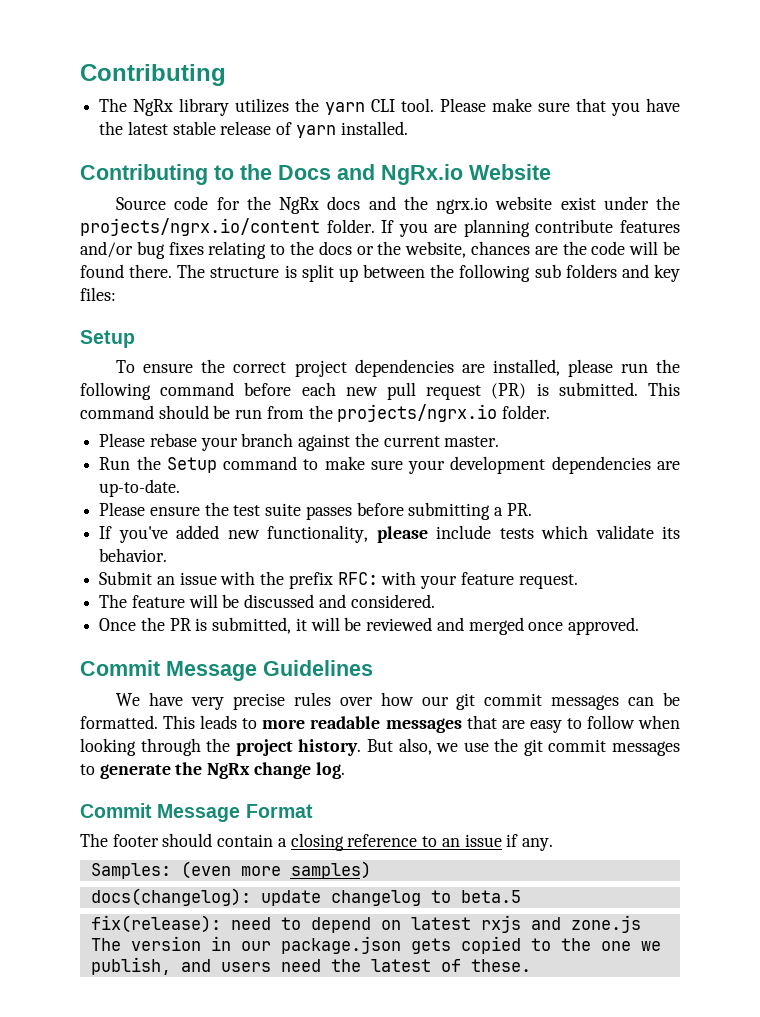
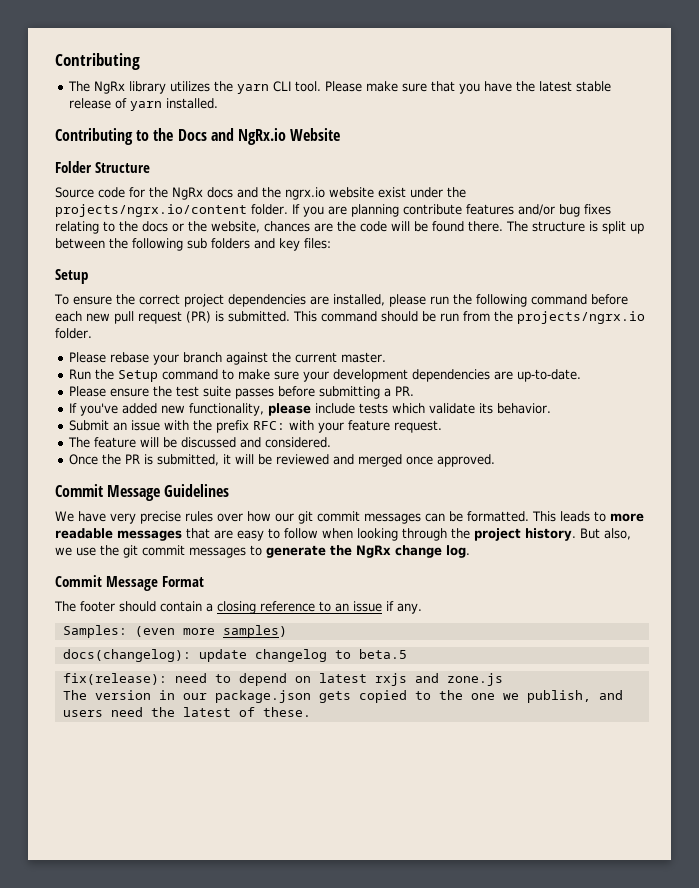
+ Folder Structure

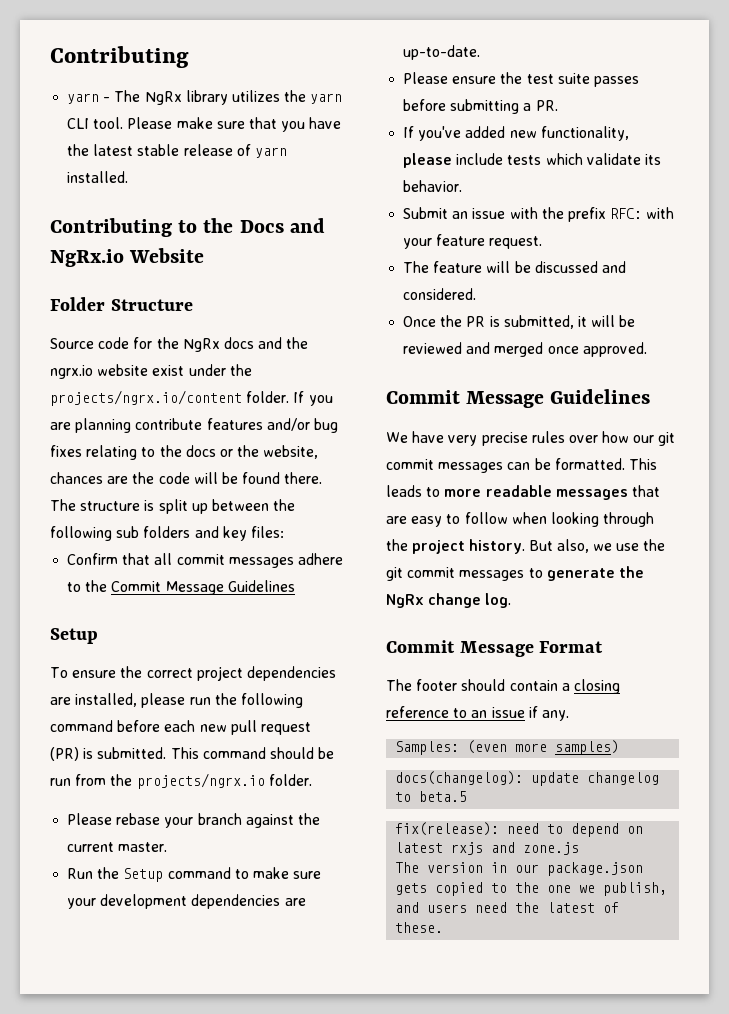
- The NgRx library utilizes the yarn CLI tool.
+ yarn - The NgRx library utilizes the yarn CLI tool.
+ Confirm that all commit messages adhere to the Commit Message Guidelines

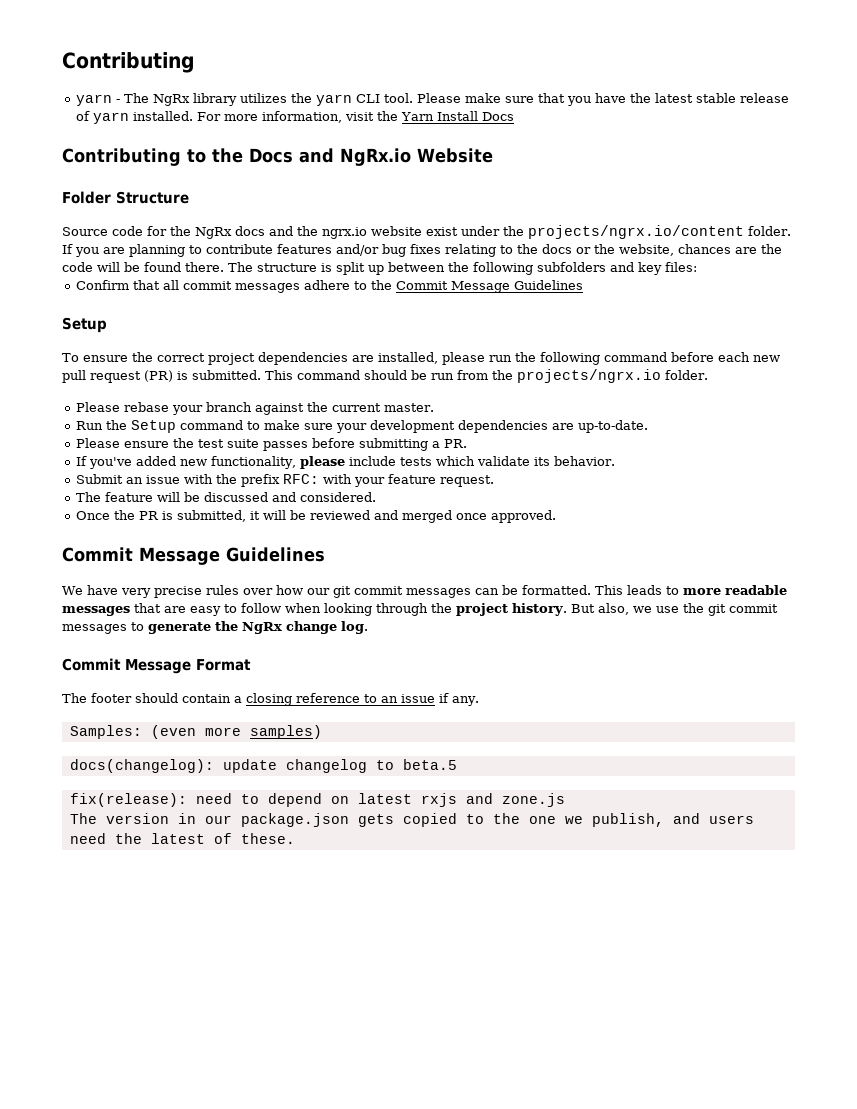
+ For more information, visit the Yarn Install Docs
- If you are planning contribute features and/or bug fixes relating to the docs or the website, chances are the code will be found there.
+ If you are planning to contribute features and/or bug fixes relating to the docs or the website, chances are the code will be found there.
- The structure is split up between the following sub folders and key files:
+ The structure is split up between the following subfolders and key files:

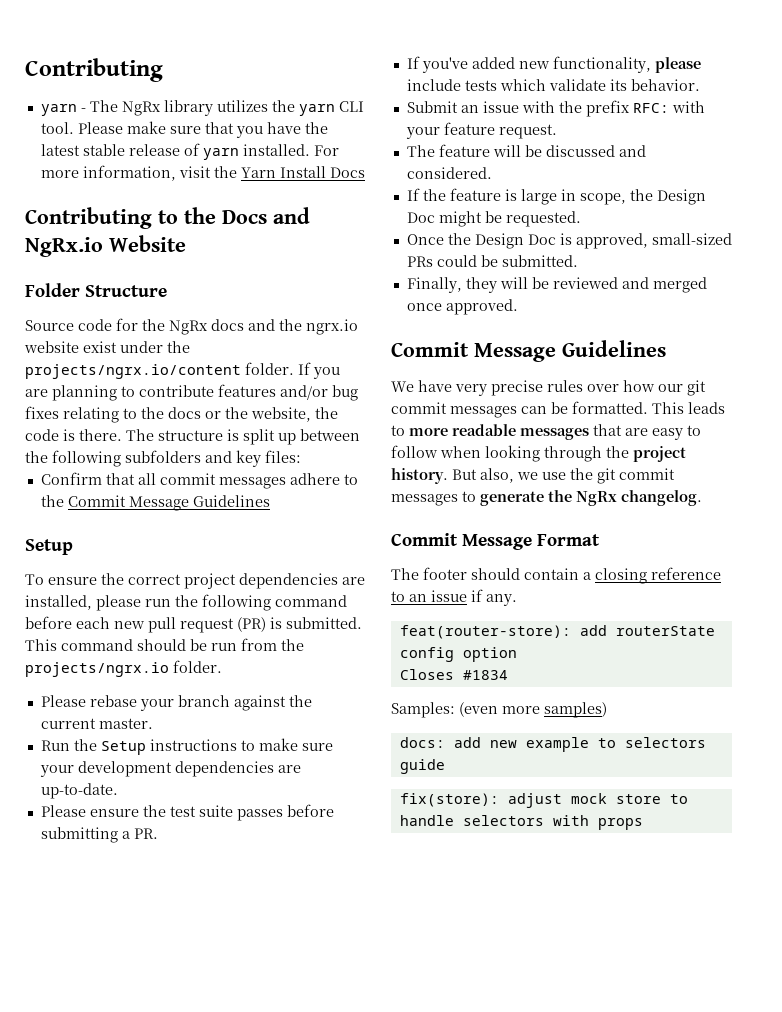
- If you are planning to contribute features and/or bug fixes relating to the docs or the website, chances are the code will be found there.
+ If you are planning to contribute features and/or bug fixes relating to the docs or the website, the code is there.
- Run the Setup command to make sure your development dependencies are up-to-date.
+ Run the Setup instructions to make sure your development dependencies are up-to-date.
- Once the PR is submitted, it will be reviewed and merged once approved.
+ If the feature is large in scope, the Design Doc might be requested.
+ Once the Design Doc is approved, small-sized PRs could be submitted.
+ Finally, they will be reviewed and merged once approved.
- But also, we use the git commit messages to generate the NgRx change log.
+ But also, we use the git commit messages to generate the NgRx changelog.
+ feat(router-store): add routerState config option
+ Closes #1834
  Samples: (even more samples)
- docs(changelog): update changelog to beta.5
- fix(release): need to depend on latest rxjs and zone.js
- The version in our package.json gets copied to the one we publish, and users need the latest of these.
+ docs: add new example to selectors guide
+ fix(store): adjust mock store to handle selectors with props

